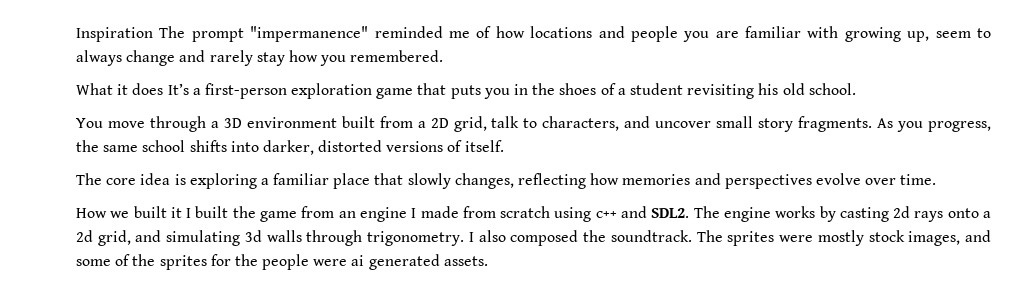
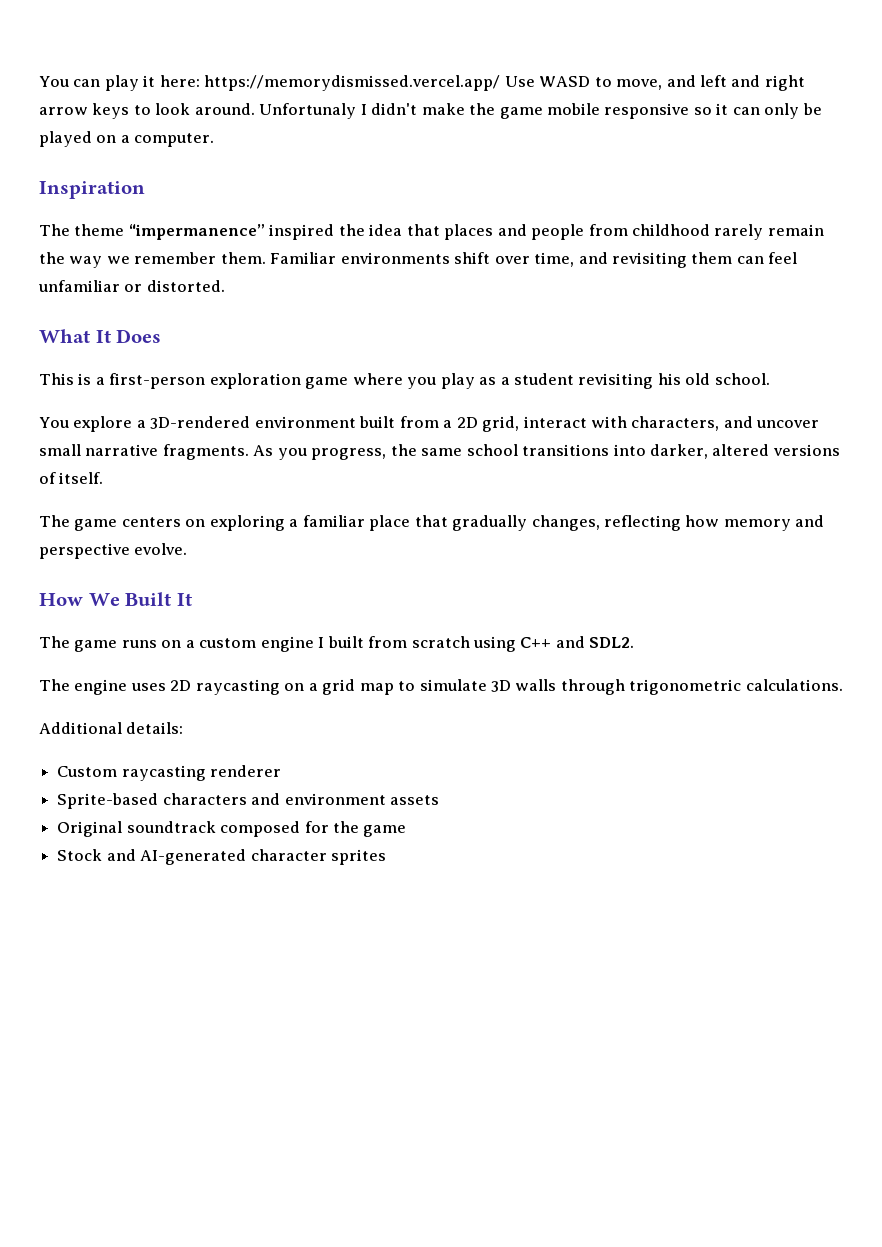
- Inspiration The prompt "impermanence" reminded me of how locations and people you are familiar with growing up, seem to always change and rarely stay how you remembered.
- What it does It’s a first-person exploration game that puts you in the shoes of a student revisiting his old school.
+ You can play it here: https://memorydismissed.vercel.app/ Use WASD to move, and left and right arrow keys to look around. Unfortunaly I didn't make the game mobile responsive so it can only be played on a computer.
+ Inspiration
+ The theme “impermanence” inspired the idea that places and people from childhood rarely remain the way we remember them. Familiar environments shift over time, and revisiting them can feel unfamiliar or distorted.
+ What It Does
+ This is a first-person exploration game where you play as a student revisiting his old school.
- You move through a 3D environment built from a 2D grid, talk to characters, and uncover small story fragments.
+ You explore a 3D-rendered environment built from a 2D grid, interact with characters, and uncover small narrative fragments.
- As you progress, the same school shifts into darker, distorted versions of itself.
+ As you progress, the same school transitions into darker, altered versions of itself.
- The core idea is exploring a familiar place that slowly changes, reflecting how memories and perspectives evolve over time.
- How we built it I built the game from an engine I made from scratch using c++ and SDL2. The engine works by casting 2d rays onto a 2d grid, and simulating 3d walls through trigonometry. I also composed the soundtrack. The sprites were mostly stock images, and some of the sprites for the people were ai generated assets.
+ The game centers on exploring a familiar place that gradually changes, reflecting how memory and perspective evolve.
+ How We Built It
+ The game runs on a custom engine I built from scratch using C++ and SDL2.
+ The engine uses 2D raycasting on a grid map to simulate 3D walls through trigonometric calculations.
+ Additional details:
+ Custom raycasting renderer
+ Sprite-based characters and environment assets
+ Original soundtrack composed for the game
+ Stock and AI-generated character sprites

